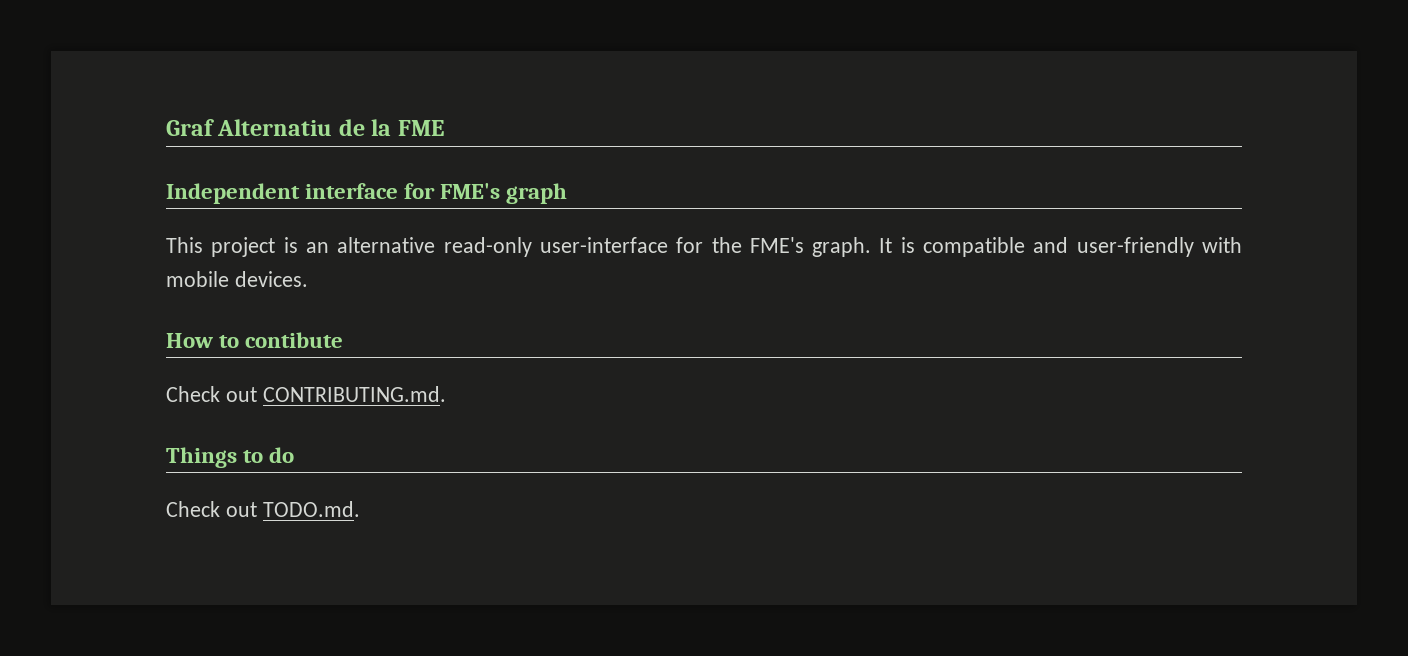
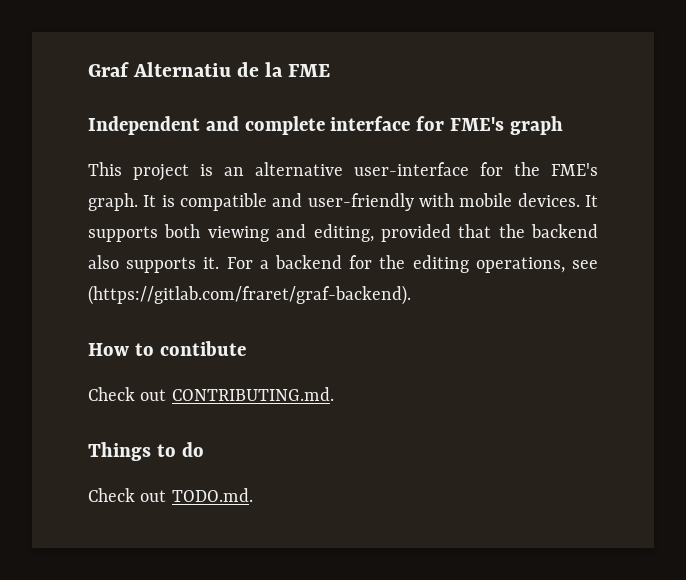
- Independent interface for FME's graph
+ Independent and complete interface for FME's graph
- This project is an alternative read-only user-interface for the FME's graph.
+ This project is an alternative user-interface for the FME's graph.
+ It supports both viewing and editing, provided that the backend also supports it. For a backend for the editing operations, see (https://gitlab.com/fraret/graf-backend).

